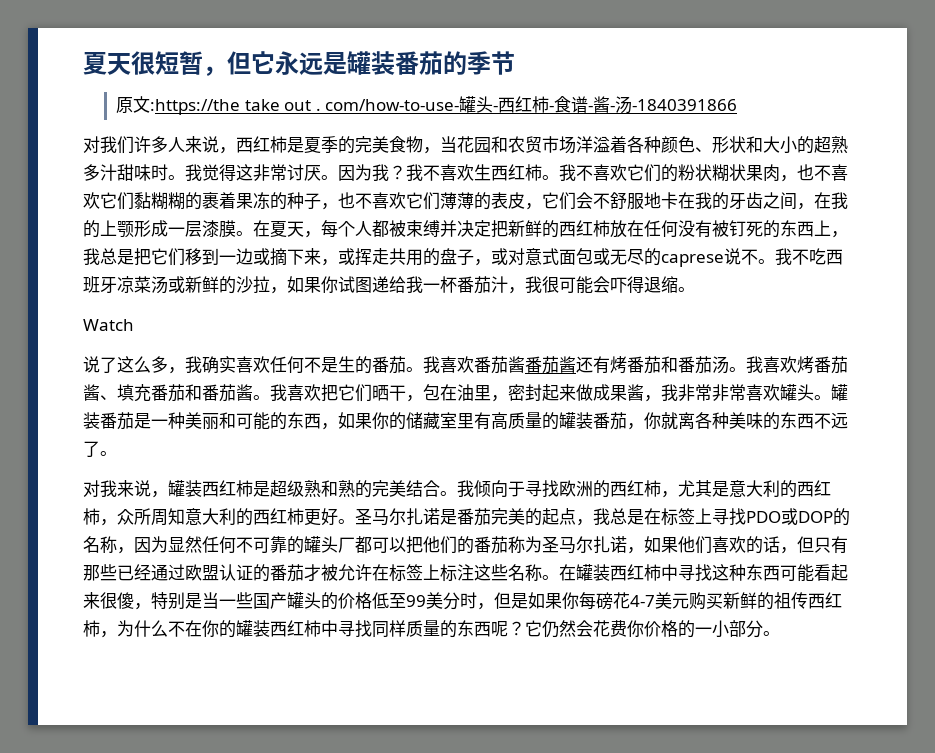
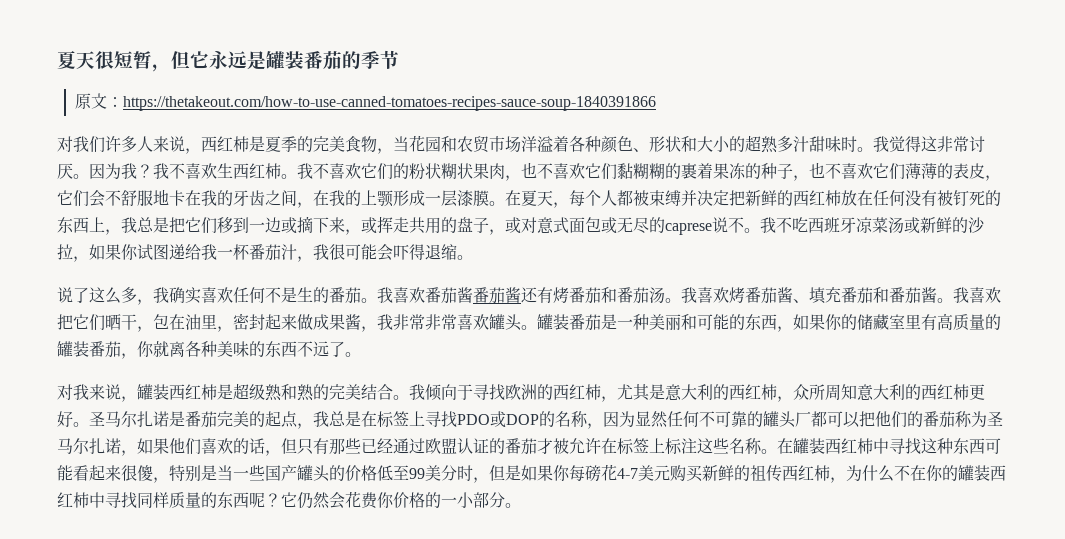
- 原文:https://the take out . com/how-to-use-罐头-西红柿-食谱-酱-汤-1840391866
+ 原文：https://thetakeout.com/how-to-use-canned-tomatoes-recipes-sauce-soup-1840391866
- Watch

